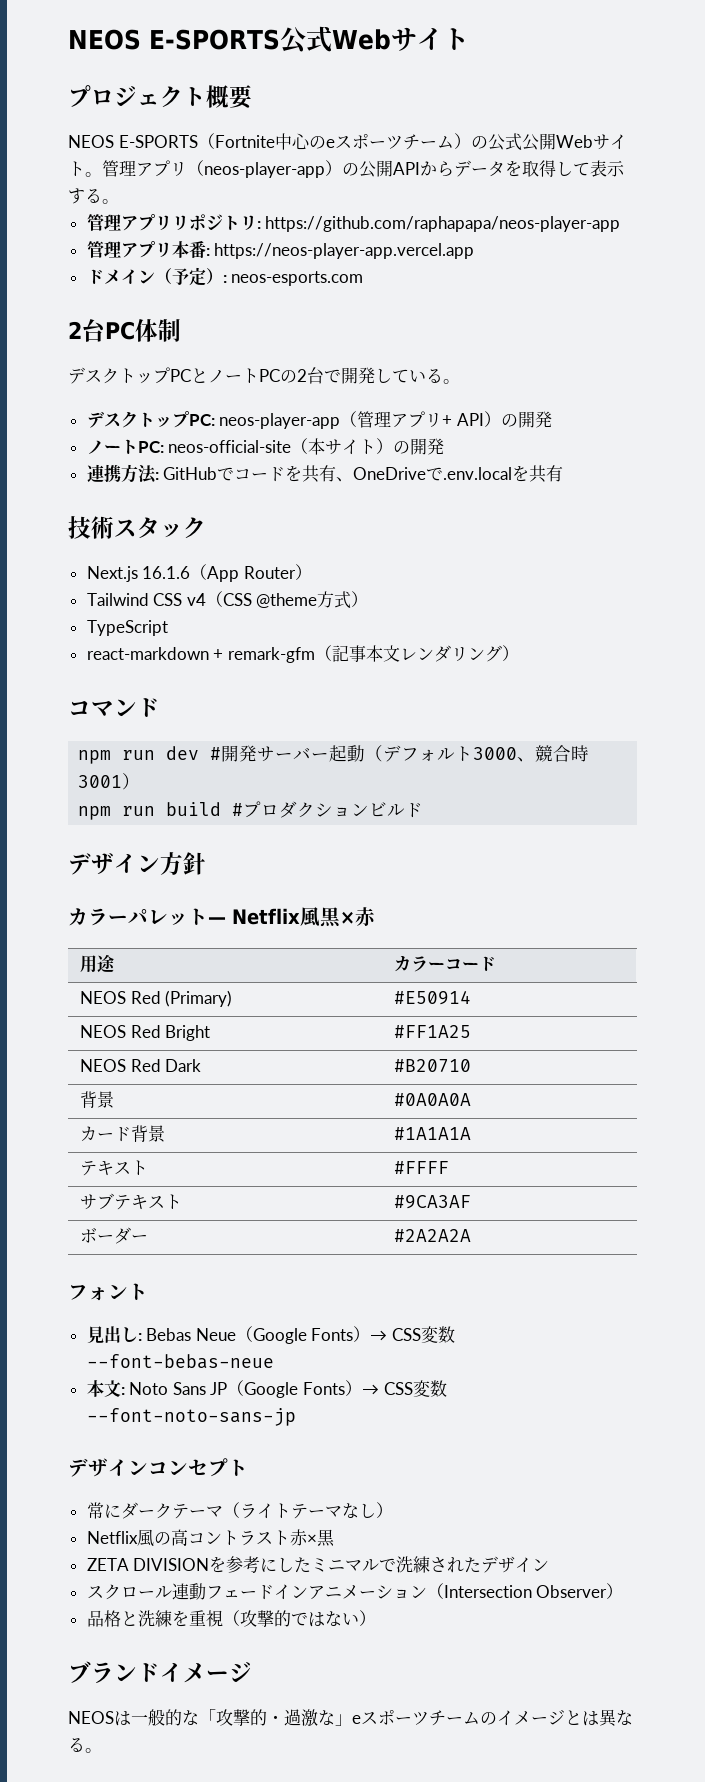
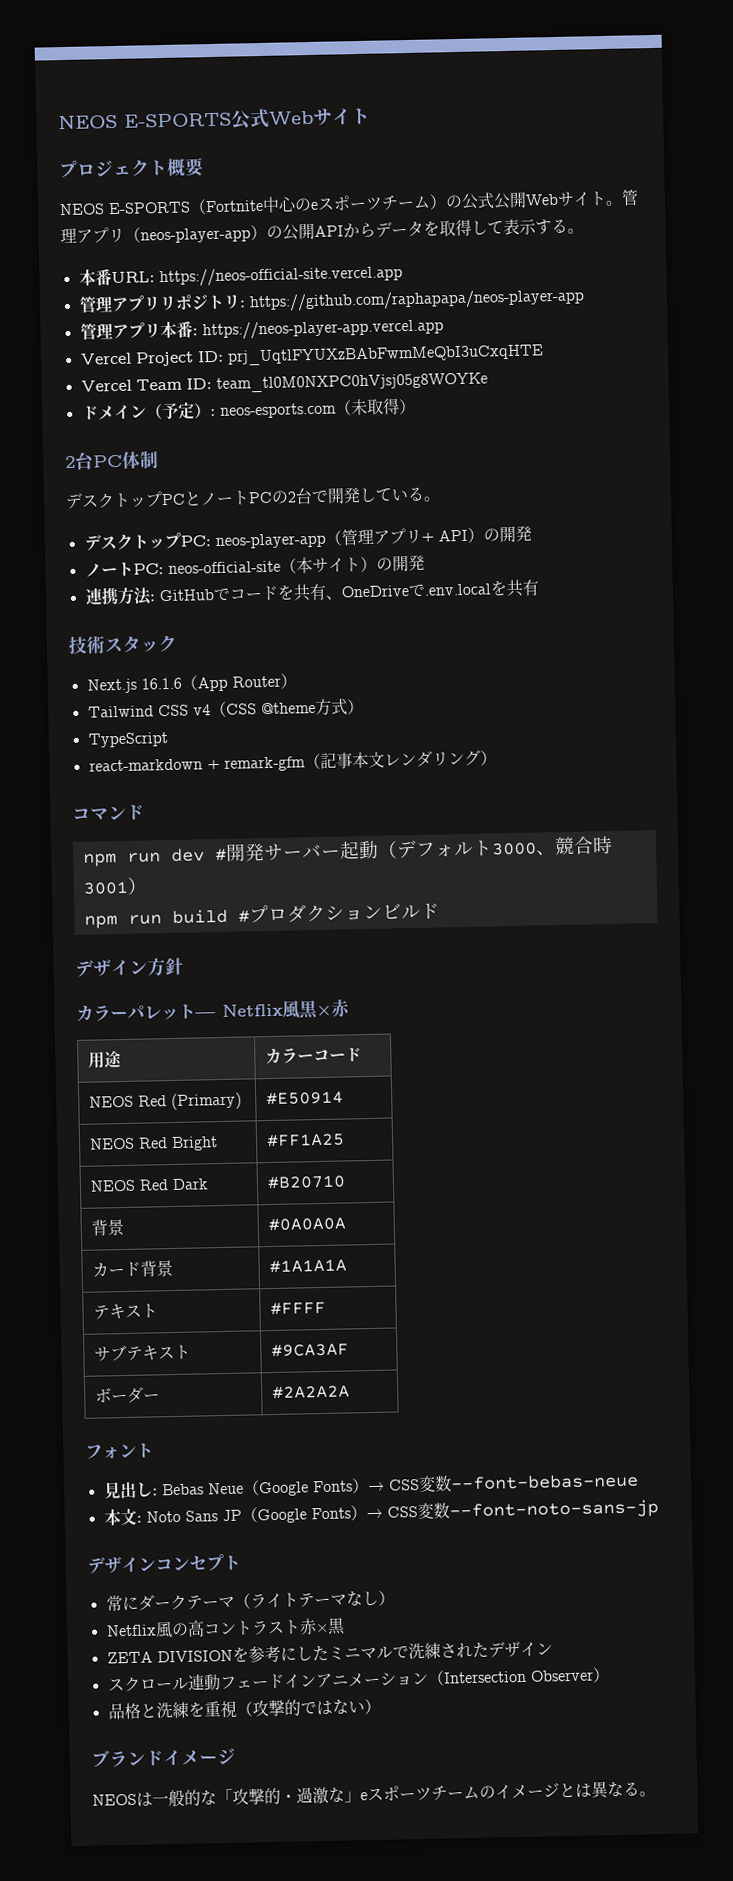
+ 本番URL: https://neos-official-site.vercel.app
+ Vercel Project ID: prj_UqtlFYUXzBAbFwmMeQbI3uCxqHTE
+ Vercel Team ID: team_tl0M0NXPC0hVjsj05g8WOYKe
- ドメイン（予定）: neos-esports.com
+ ドメイン（予定）: neos-esports.com（未取得）

